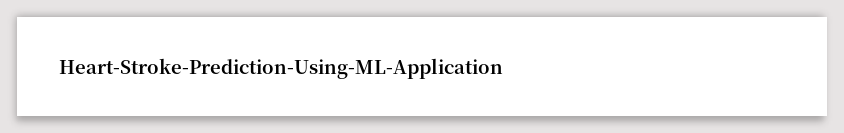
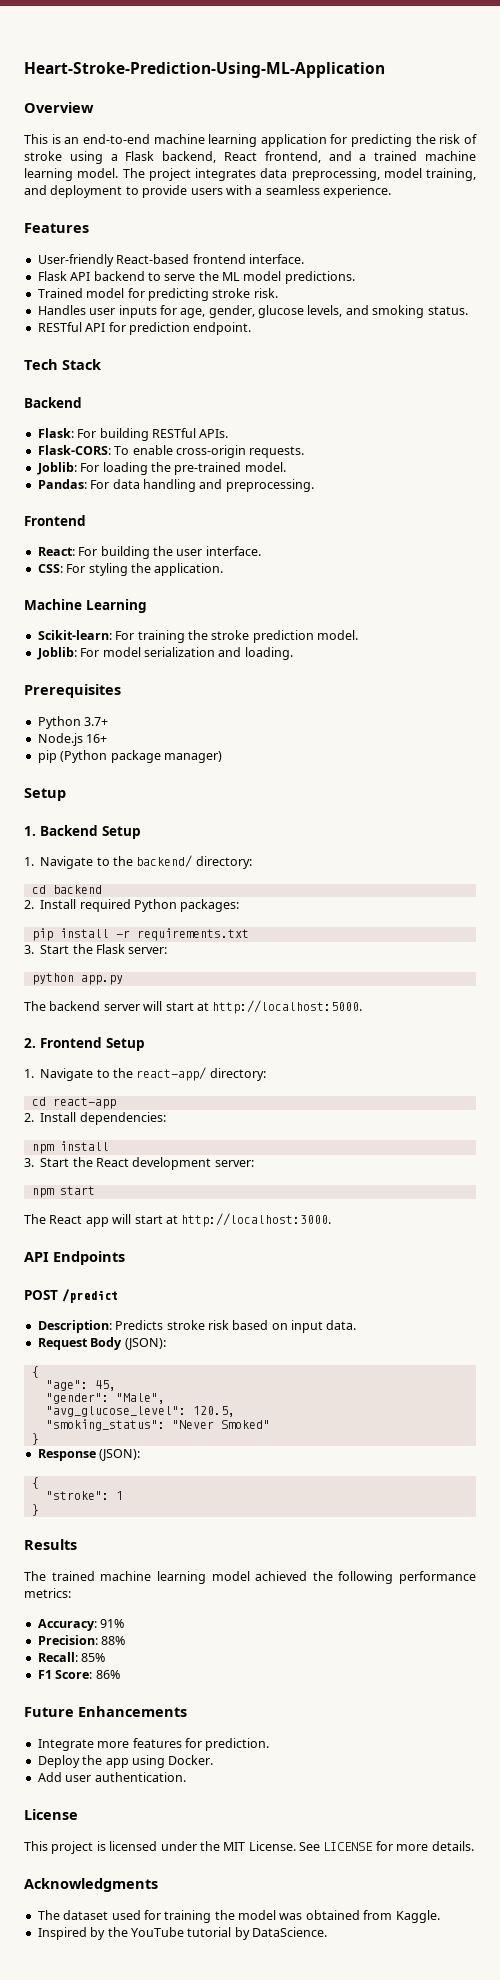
+ Overview
+ This is an end-to-end machine learning application for predicting the risk of stroke using a Flask backend, React frontend, and a trained machine learning model. The project integrates data preprocessing, model training, and deployment to provide users with a seamless experience.
+ Features
+ User-friendly React-based frontend interface.
+ Flask API backend to serve the ML model predictions.
+ Trained model for predicting stroke risk.
+ Handles user inputs for age, gender, glucose levels, and smoking status.
+ RESTful API for prediction endpoint.
+ Tech Stack
+ Backend
+ Flask: For building RESTful APIs.
+ Flask-CORS: To enable cross-origin requests.
+ Joblib: For loading the pre-trained model.
+ Pandas: For data handling and preprocessing.
+ Frontend
+ React: For building the user interface.
+ CSS: For styling the application.
+ Machine Learning
+ Scikit-learn: For training the stroke prediction model.
+ Joblib: For model serialization and loading.
+ Prerequisites
+ Python 3.7+
+ Node.js 16+
+ pip (Python package manager)
+ Setup
+ 1. Backend Setup
+ 1. Navigate to the backend/ directory:
+ cd backend
+ 2. Install required Python packages:
+ pip install -r requirements.txt
+ 3. Start the Flask server:
+ python app.py
+ The backend server will start at http://localhost:5000.
+ 2. Frontend Setup
+ 1. Navigate to the react-app/ directory:
+ cd react-app
+ 2. Install dependencies:
+ npm install
+ 3. Start the React development server:
+ npm start
+ The React app will start at http://localhost:3000.
+ API Endpoints
+ POST /predict
+ Description: Predicts stroke risk based on input data.
+ Request Body (JSON):
+ {
+ "age": 45,
+ "gender": "Male",
+ "avg_glucose_level": 120.5,
+ "smoking_status": "Never Smoked"
+ }
+ Response (JSON):
+ {
+ "stroke": 1
+ }
+ Results
+ The trained machine learning model achieved the following performance metrics:
+ Accuracy: 91%
+ Precision: 88%
+ Recall: 85%
+ F1 Score: 86%
+ Future Enhancements
+ Integrate more features for prediction.
+ Deploy the app using Docker.
+ Add user authentication.
+ License
+ This project is licensed under the MIT License. See LICENSE for more details.
+ Acknowledgments
+ The dataset used for training the model was obtained from Kaggle.
+ Inspired by the YouTube tutorial by DataScience.

